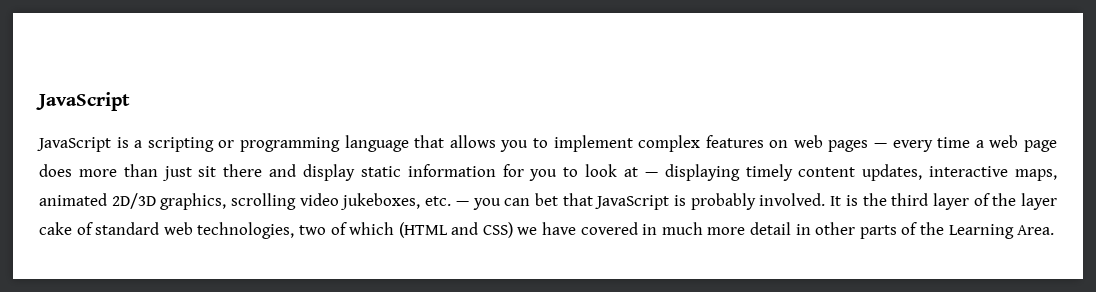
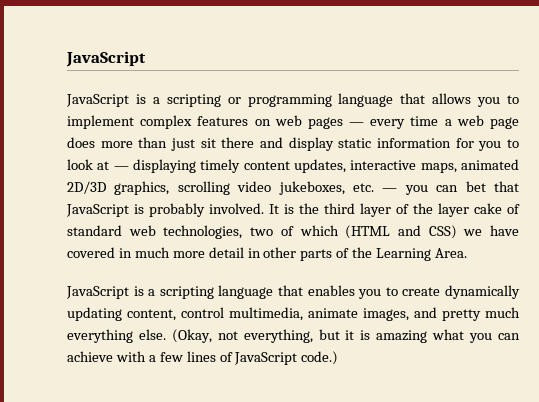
+ JavaScript is a scripting language that enables you to create dynamically updating content, control multimedia, animate images, and pretty much everything else. (Okay, not everything, but it is amazing what you can achieve with a few lines of JavaScript code.)

